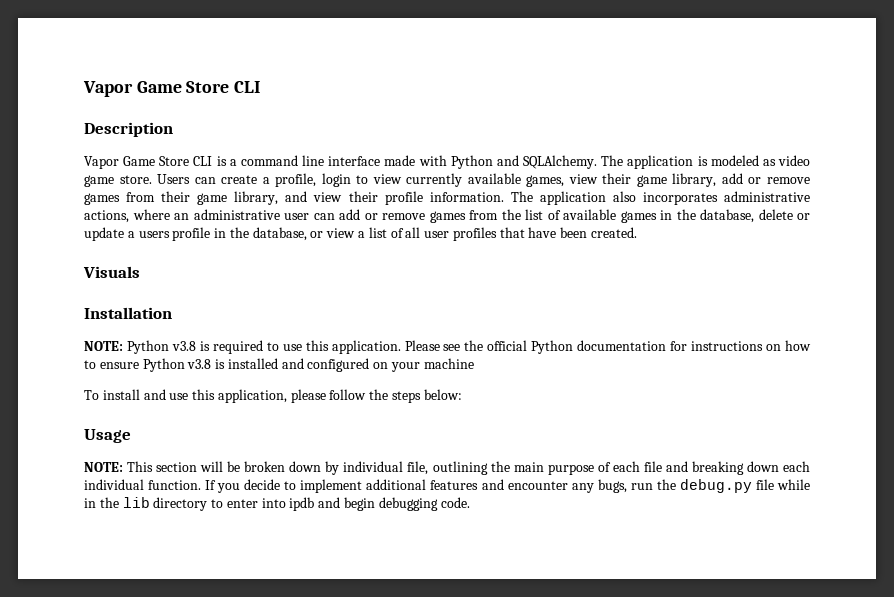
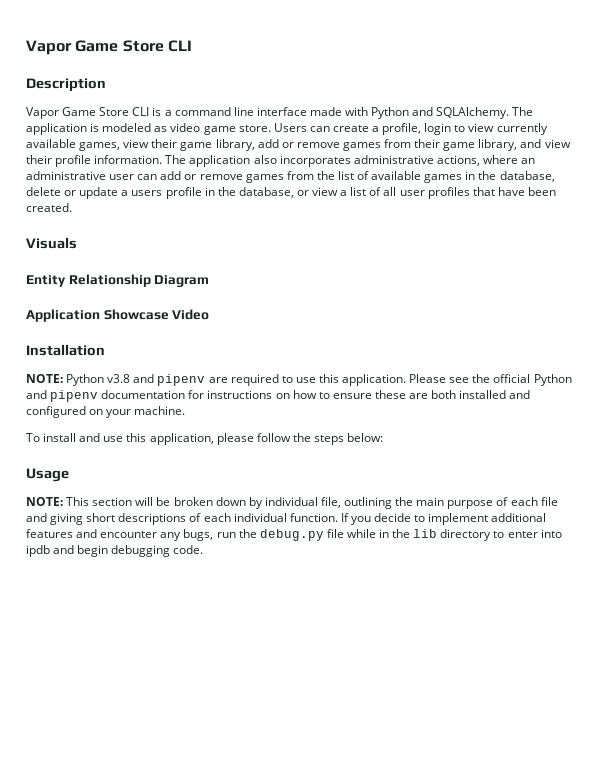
+ Entity Relationship Diagram
+ Application Showcase Video
- NOTE: Python v3.8 is required to use this application.
+ NOTE: Python v3.8 and pipenv are required to use this application.
- Please see the official Python documentation for instructions on how to ensure Python v3.8 is installed and configured on your machine
+ Please see the official Python and pipenv documentation for instructions on how to ensure these are both installed and configured on your machine.
- NOTE: This section will be broken down by individual file, outlining the main purpose of each file and breaking down each individual function.
+ NOTE: This section will be broken down by individual file, outlining the main purpose of each file and giving short descriptions of each individual function.

